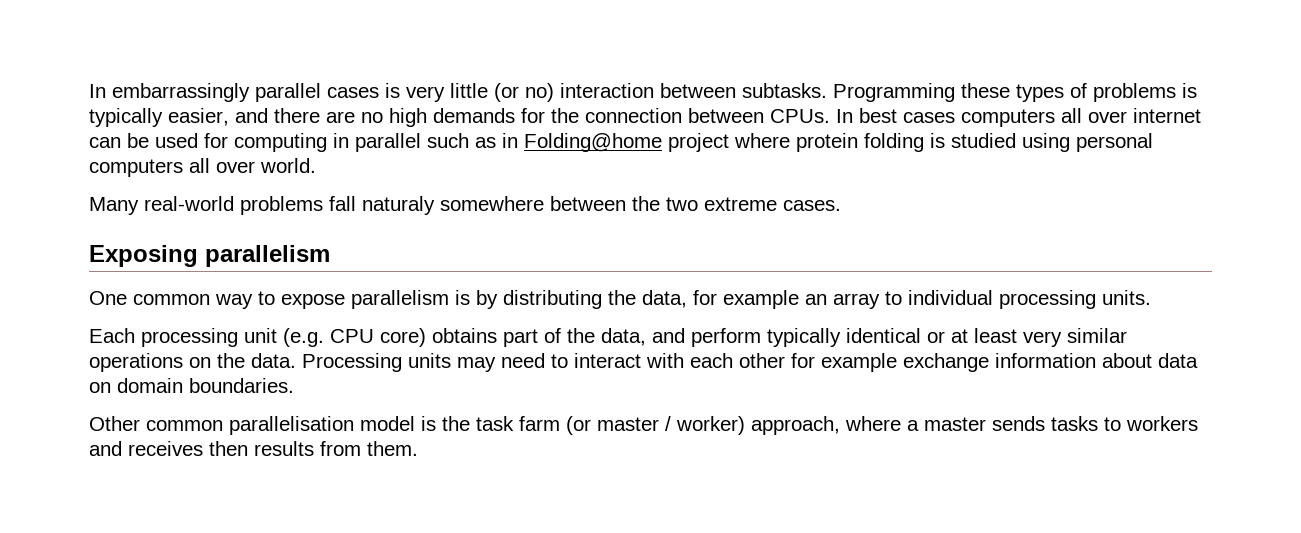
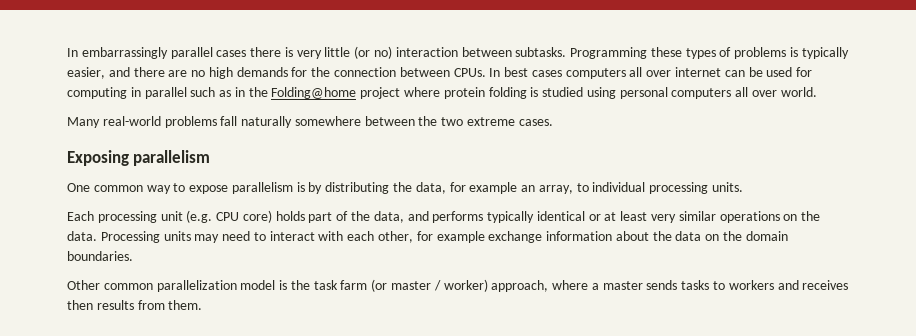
- In embarrassingly parallel cases is very little (or no) interaction between subtasks.
+ In embarrassingly parallel cases there is very little (or no) interaction between subtasks.
- In best cases computers all over internet can be used for computing in parallel such as in Folding@home project where protein folding is studied using personal computers all over world.
+ In best cases computers all over internet can be used for computing in parallel such as in the Folding@home project where protein folding is studied using personal computers all over world.
- Many real-world problems fall naturaly somewhere between the two extreme cases.
+ Many real-world problems fall naturally somewhere between the two extreme cases.
- One common way to expose parallelism is by distributing the data, for example an array to individual processing units.
+ One common way to expose parallelism is by distributing the data, for example an array, to individual processing units.
- Each processing unit (e.g. CPU core) obtains part of the data, and perform typically identical or at least very similar operations on the data.
+ Each processing unit (e.g. CPU core) holds part of the data, and performs typically identical or at least very similar operations on the data.
- Processing units may need to interact with each other for example exchange information about data on domain boundaries.
+ Processing units may need to interact with each other, for example exchange information about the data on the domain boundaries.
- Other common parallelisation model is the task farm (or master / worker) approach, where a master sends tasks to workers and receives then results from them.
+ Other common parallelization model is the task farm (or master / worker) approach, where a master sends tasks to workers and receives then results from them.

